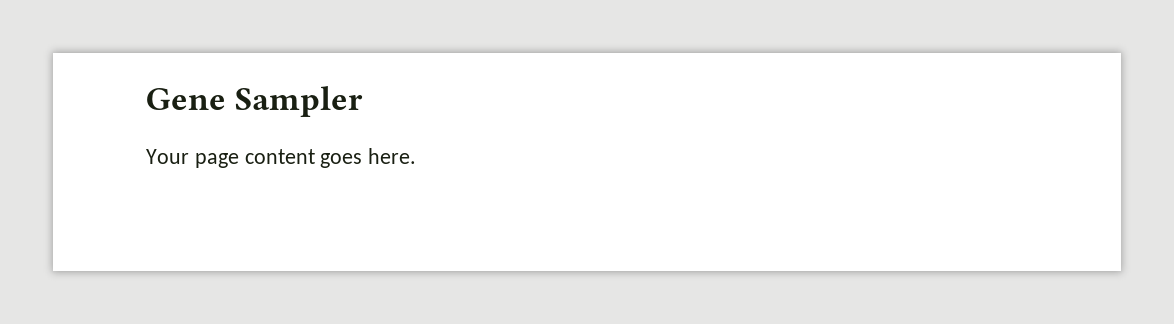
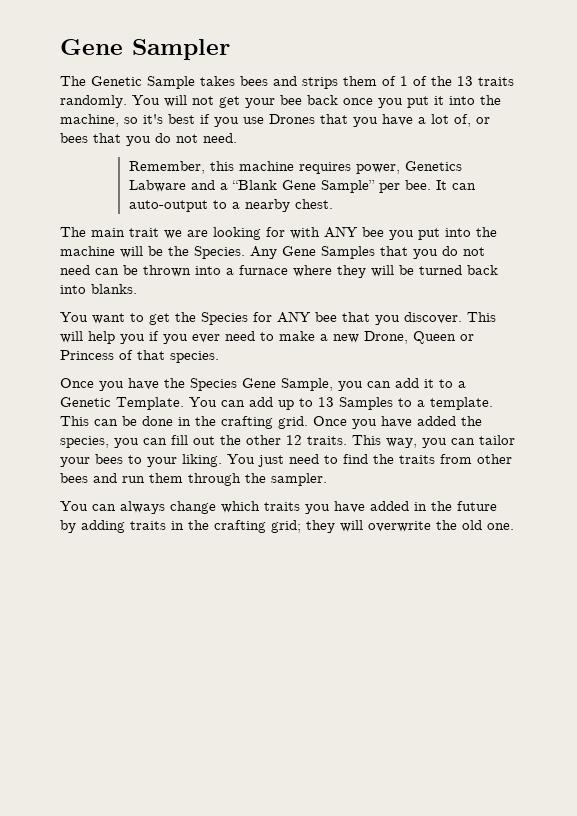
- Your page content goes here.
+ The Genetic Sample takes bees and strips them of 1 of the 13 traits randomly. You will not get your bee back once you put it into the machine, so it's best if you use Drones that you have a lot of, or bees that you do not need.
+ Remember, this machine requires power, Genetics Labware and a “Blank Gene Sample” per bee. It can auto-output to a nearby chest.
+ The main trait we are looking for with ANY bee you put into the machine will be the Species. Any Gene Samples that you do not need can be thrown into a furnace where they will be turned back into blanks.
+ You want to get the Species for ANY bee that you discover. This will help you if you ever need to make a new Drone, Queen or Princess of that species.
+ Once you have the Species Gene Sample, you can add it to a Genetic Template. You can add up to 13 Samples to a template. This can be done in the crafting grid. Once you have added the species, you can fill out the other 12 traits. This way, you can tailor your bees to your liking. You just need to find the traits from other bees and run them through the sampler.
+ You can always change which traits you have added in the future by adding traits in the crafting grid; they will overwrite the old one.

